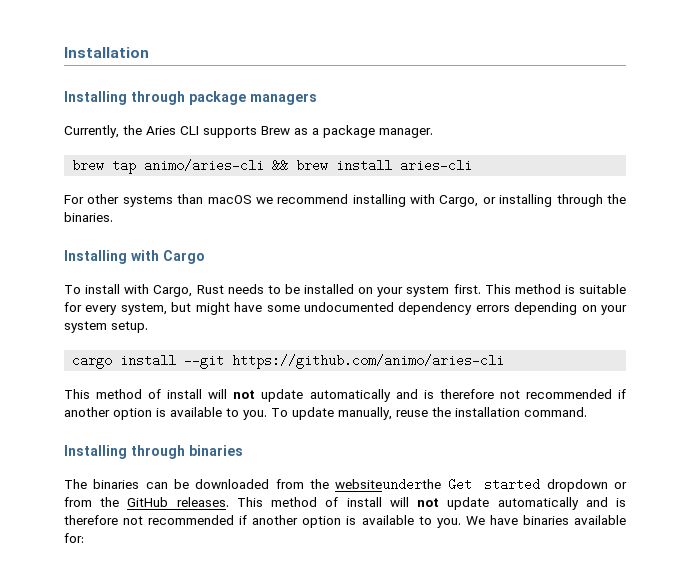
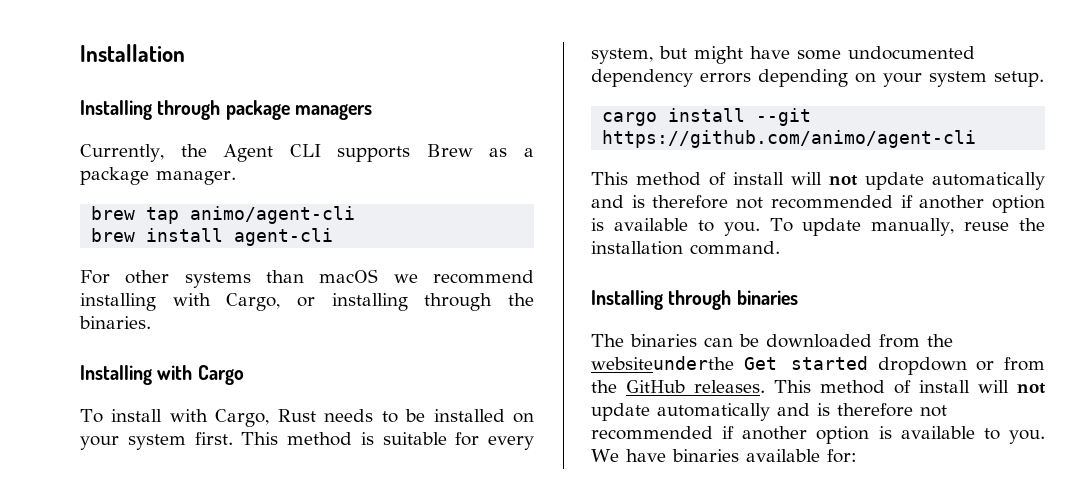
- Currently, the Aries CLI supports Brew as a package manager.
+ Currently, the Agent CLI supports Brew as a package manager.
- brew tap animo/aries-cli && brew install aries-cli
+ brew tap animo/agent-cli
+ brew install agent-cli
- cargo install --git https://github.com/animo/aries-cli
+ cargo install --git https://github.com/animo/agent-cli

